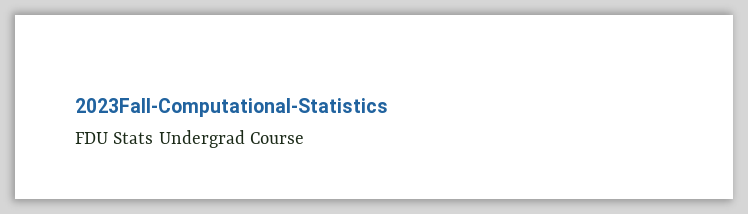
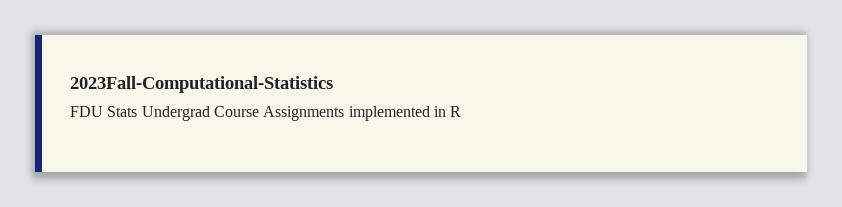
- FDU Stats Undergrad Course
+ FDU Stats Undergrad Course Assignments implemented in R

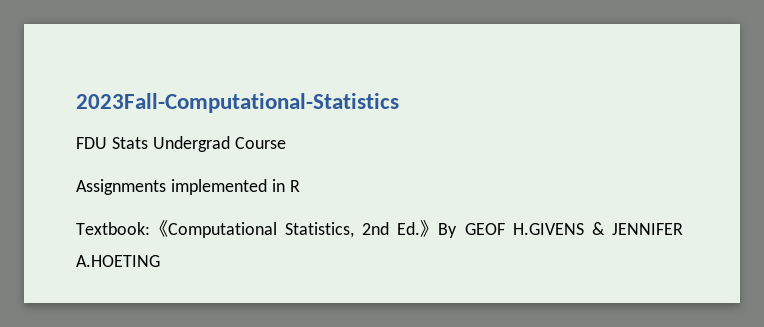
- FDU Stats Undergrad Course Assignments implemented in R
+ FDU Stats Undergrad Course
+ Assignments implemented in R
+ Textbook:《Computational Statistics, 2nd Ed.》By GEOF H.GIVENS & JENNIFER A.HOETING

